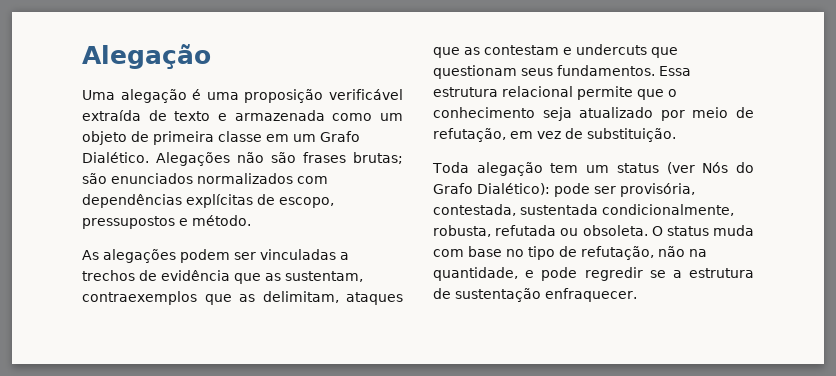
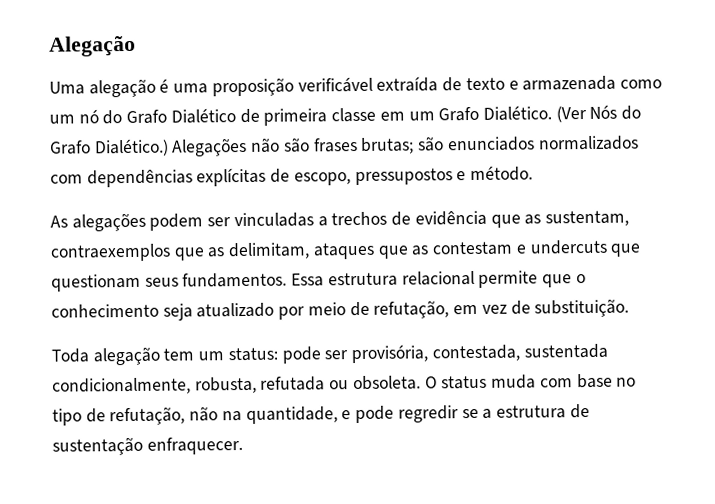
- Uma alegação é uma proposição verificável extraída de texto e armazenada como um objeto de primeira classe em um Grafo Dialético.
+ Uma alegação é uma proposição verificável extraída de texto e armazenada como um nó do Grafo Dialético de primeira classe em um Grafo Dialético.
+ (Ver Nós do Grafo Dialético.)
- Toda alegação tem um status (ver Nós do Grafo Dialético): pode ser provisória, contestada, sustentada condicionalmente, robusta, refutada ou obsoleta.
+ Toda alegação tem um status: pode ser provisória, contestada, sustentada condicionalmente, robusta, refutada ou obsoleta.

